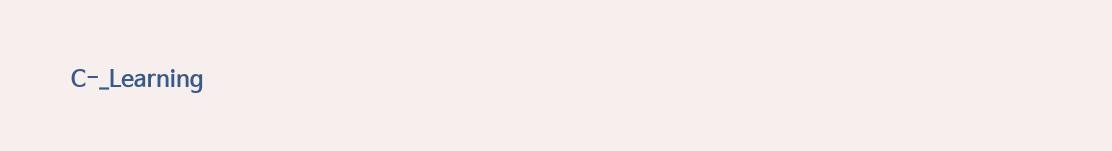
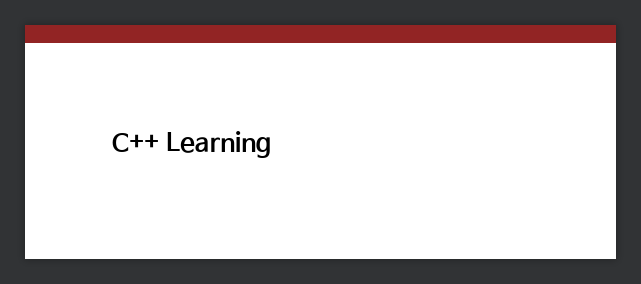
- C-_Learning
+ C++ Learning

